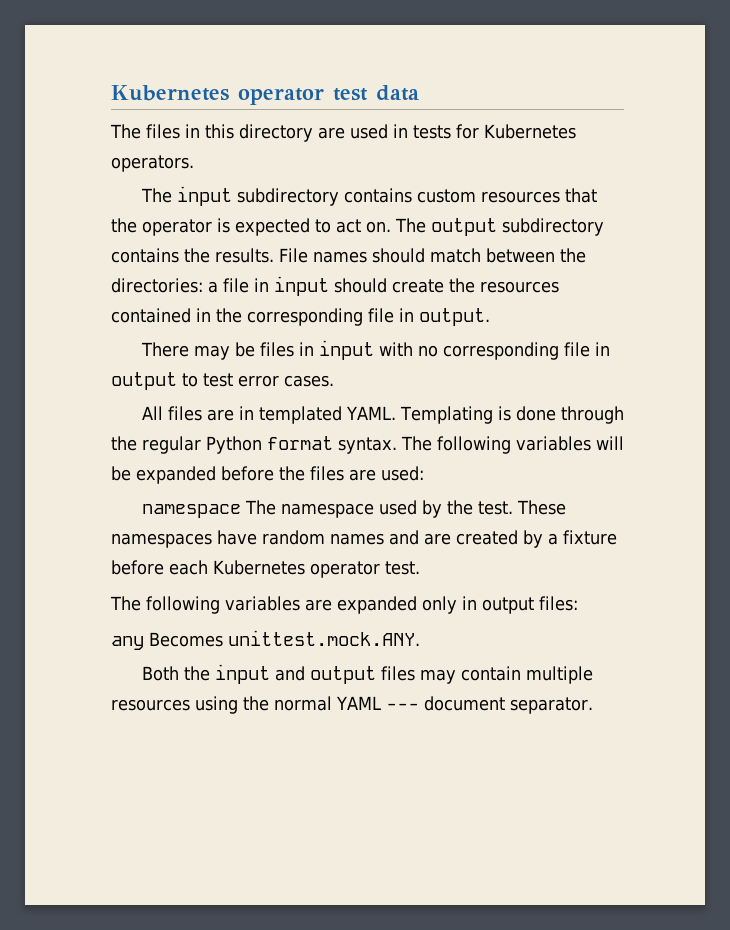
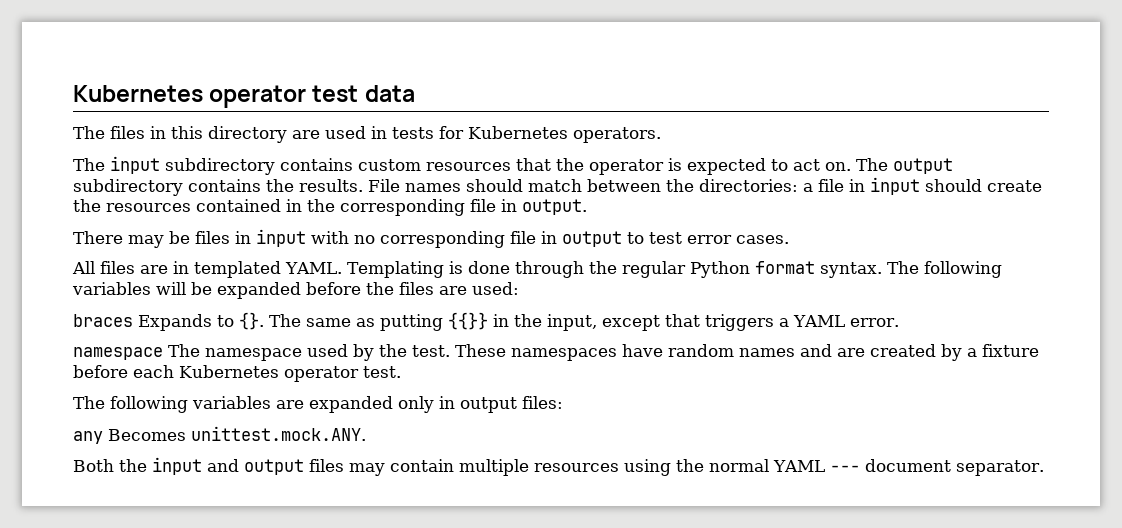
+ braces Expands to {}. The same as putting {{}} in the input, except that triggers a YAML error.

